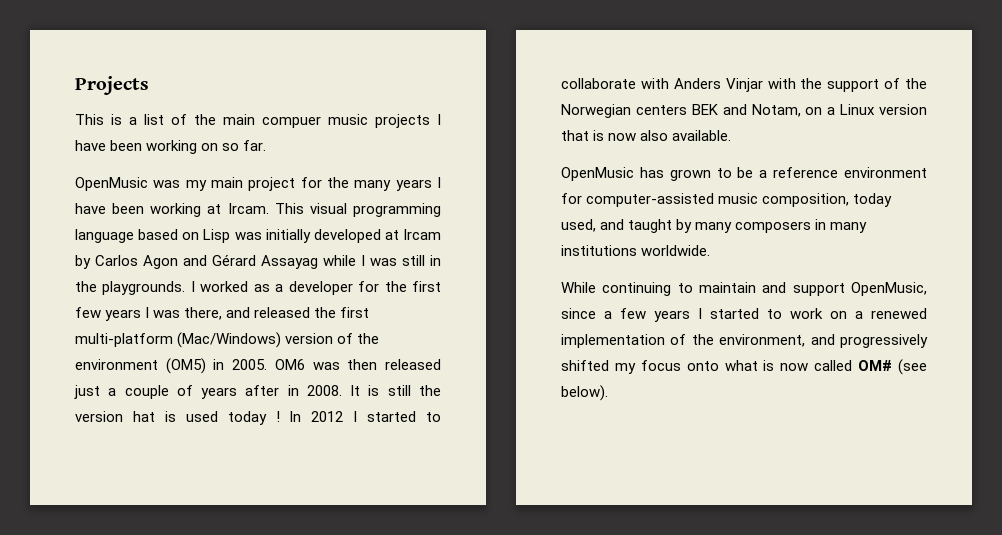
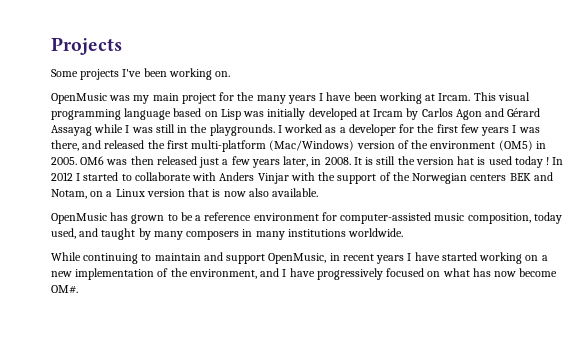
- This is a list of the main compuer music projects I have been working on so far.
+ Some projects I've been working on.
- OM6 was then released just a couple of years after in 2008.
+ OM6 was then released just a few years later, in 2008.
- While continuing to maintain and support OpenMusic, since a few years I started to work on a renewed implementation of the environment, and progressively shifted my focus onto what is now called OM# (see below).
+ While continuing to maintain and support OpenMusic, in recent years I have started working on a new implementation of the environment, and I have progressively focused on what has now become OM#.

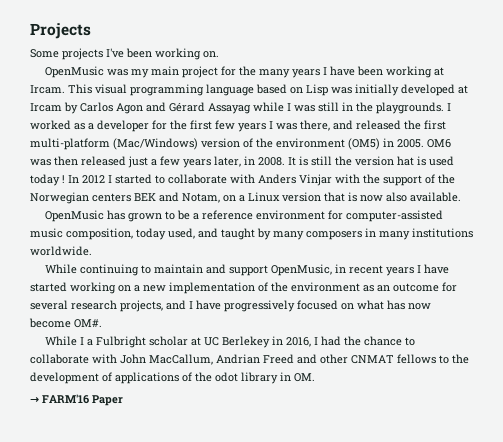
- While continuing to maintain and support OpenMusic, in recent years I have started working on a new implementation of the environment, and I have progressively focused on what has now become OM#.
+ While continuing to maintain and support OpenMusic, in recent years I have started working on a new implementation of the environment as an outcome for several research projects, and I have progressively focused on what has now become OM#.
+ While I a Fulbright scholar at UC Berlekey in 2016, I had the chance to collaborate with John MacCallum, Andrian Freed and other CNMAT fellows to the development of applications of the odot library in OM.
+ → FARM'16 Paper

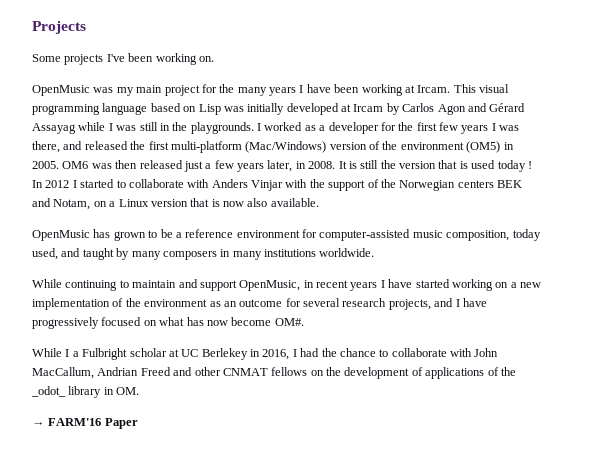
- It is still the version hat is used today !
+ It is still the version that is used today !
- While I a Fulbright scholar at UC Berlekey in 2016, I had the chance to collaborate with John MacCallum, Andrian Freed and other CNMAT fellows to the development of applications of the odot library in OM.
+ While I a Fulbright scholar at UC Berlekey in 2016, I had the chance to collaborate with John MacCallum, Andrian Freed and other CNMAT fellows on the development of applications of the _odot_ library in OM.

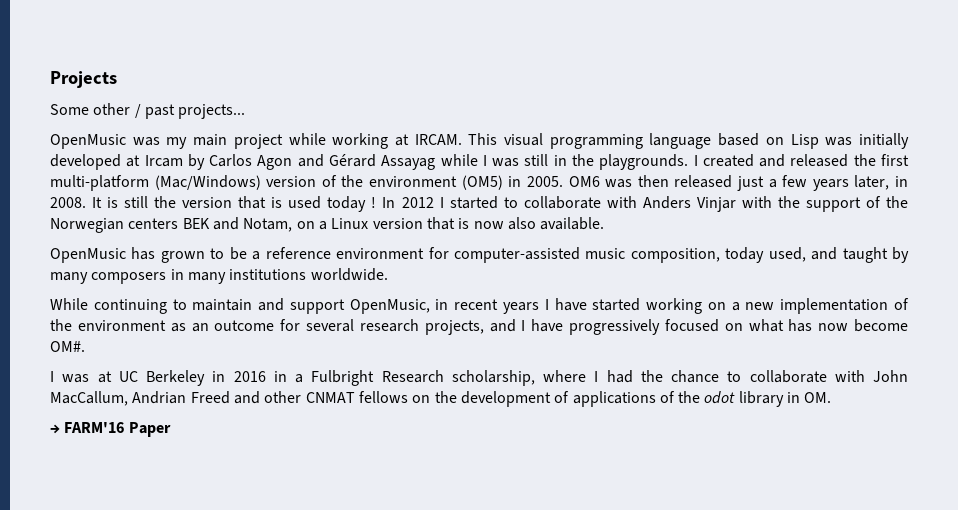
- Some projects I've been working on.
+ Some other / past projects...
- OpenMusic was my main project for the many years I have been working at Ircam.
+ OpenMusic was my main project while working at IRCAM.
- I worked as a developer for the first few years I was there, and released the first multi-platform (Mac/Windows) version of the environment (OM5) in 2005.
+ I created and released the first multi-platform (Mac/Windows) version of the environment (OM5) in 2005.
- While I a Fulbright scholar at UC Berlekey in 2016, I had the chance to collaborate with John MacCallum, Andrian Freed and other CNMAT fellows on the development of applications of the _odot_ library in OM.
+ I was at UC Berkeley in 2016 in a Fulbright Research scholarship, where I had the chance to collaborate with John MacCallum, Andrian Freed and other CNMAT fellows on the development of applications of the odot library in OM.

